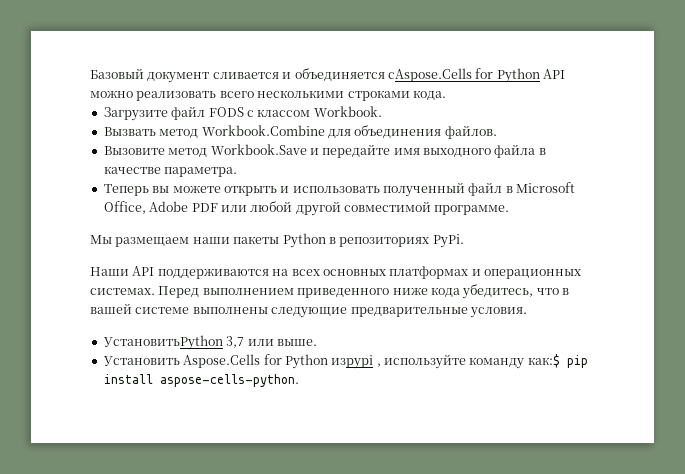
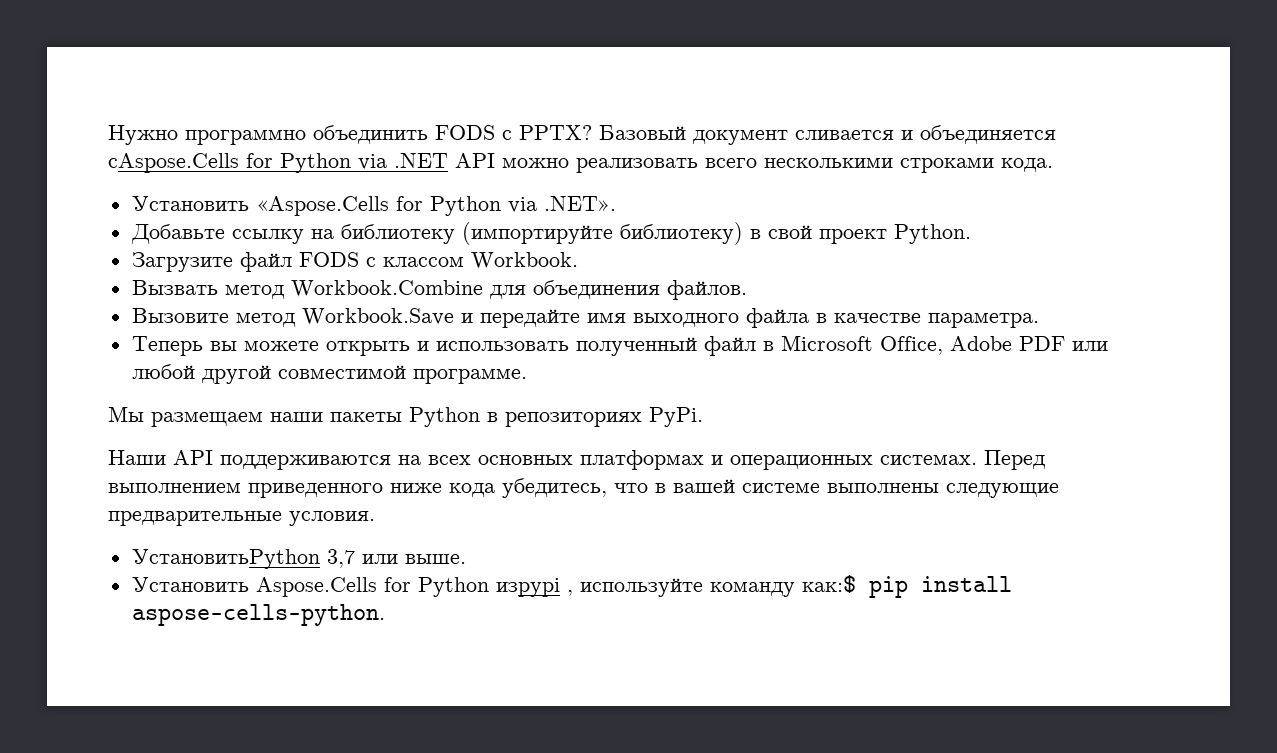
+ Нужно программно объединить FODS с PPTX?
- Базовый документ сливается и объединяется сAspose.Cells for Python API можно реализовать всего несколькими строками кода.
+ Базовый документ сливается и объединяется сAspose.Cells for Python via .NET API можно реализовать всего несколькими строками кода.
+ Установить «Aspose.Cells for Python via .NET».
+ Добавьте ссылку на библиотеку (импортируйте библиотеку) в свой проект Python.

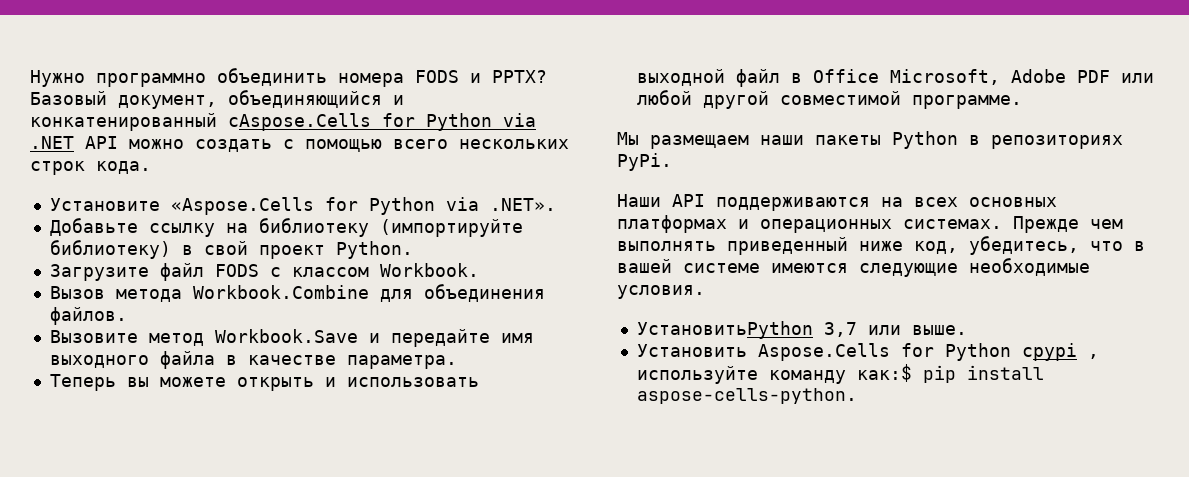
- Нужно программно объединить FODS с PPTX? Базовый документ сливается и объединяется сAspose.Cells for Python via .NET API можно реализовать всего несколькими строками кода.
+ Нужно программно объединить номера FODS и PPTX? Базовый документ, объединяющийся и конкатенированный сAspose.Cells for Python via .NET API можно создать с помощью всего нескольких строк кода.
- Установить «Aspose.Cells for Python via .NET».
+ Установите «Aspose.Cells for Python via .NET».
- Вызвать метод Workbook.Combine для объединения файлов.
+ Вызов метода Workbook.Combine для объединения файлов.
- Теперь вы можете открыть и использовать полученный файл в Microsoft Office, Adobe PDF или любой другой совместимой программе.
+ Теперь вы можете открыть и использовать выходной файл в Office Microsoft, Adobe PDF или любой другой совместимой программе.
- Перед выполнением приведенного ниже кода убедитесь, что в вашей системе выполнены следующие предварительные условия.
+ Прежде чем выполнять приведенный ниже код, убедитесь, что в вашей системе имеются следующие необходимые условия.
- Установить Aspose.Cells for Python изpypi , используйте команду как:$ pip install aspose-cells-python.
+ Установить Aspose.Cells for Python сpypi , используйте команду как:$ pip install aspose-cells-python.

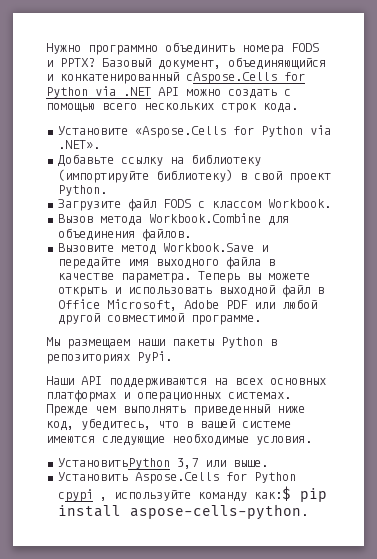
- Вызовите метод Workbook.Save и передайте имя выходного файла в качестве параметра.
- Теперь вы можете открыть и использовать выходной файл в Office Microsoft, Adobe PDF или любой другой совместимой программе.
+ Вызовите метод Workbook.Save и передайте имя выходного файла в качестве параметра. Теперь вы можете открыть и использовать выходной файл в Office Microsoft, Adobe PDF или любой другой совместимой программе.

